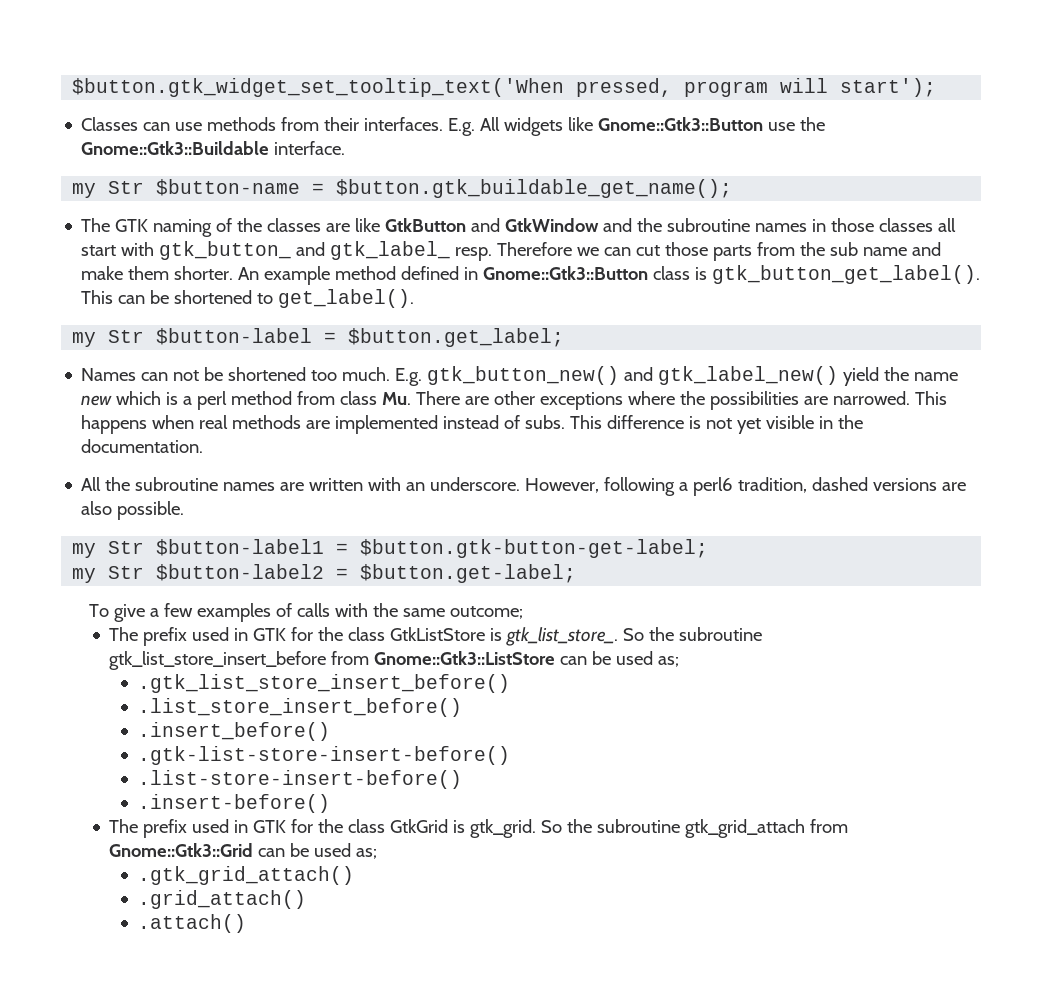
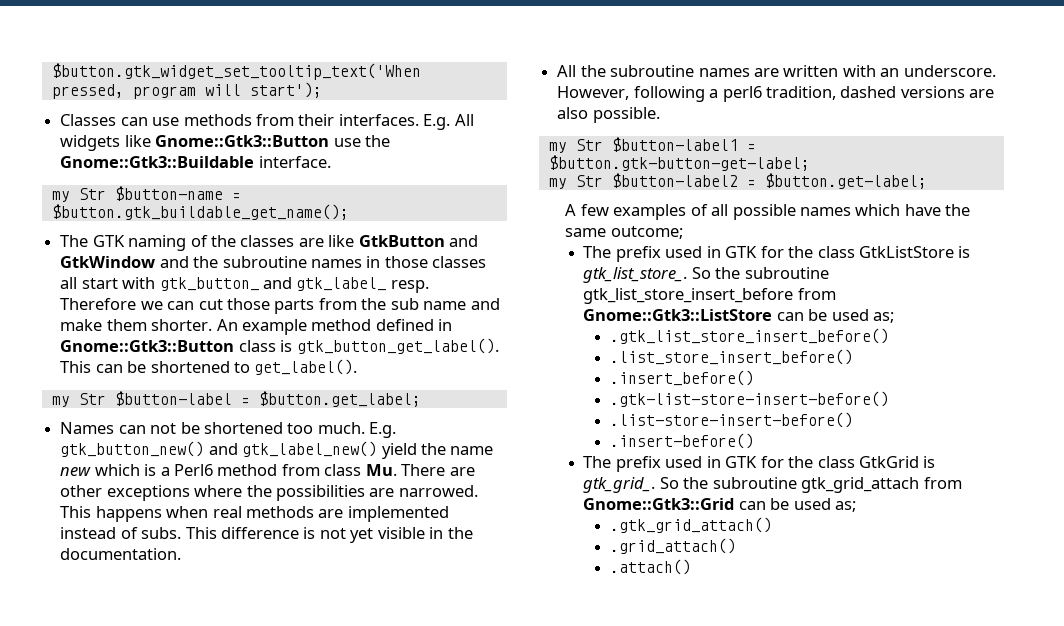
- E.g. gtk_button_new() and gtk_label_new() yield the name new which is a perl method from class Mu. There are other exceptions where the possibilities are narrowed.
+ E.g. gtk_button_new() and gtk_label_new() yield the name new which is a Perl6 method from class Mu. There are other exceptions where the possibilities are narrowed.
- To give a few examples of calls with the same outcome;
+ A few examples of all possible names which have the same outcome;
- The prefix used in GTK for the class GtkGrid is gtk_grid.
+ The prefix used in GTK for the class GtkGrid is gtk_grid_.

